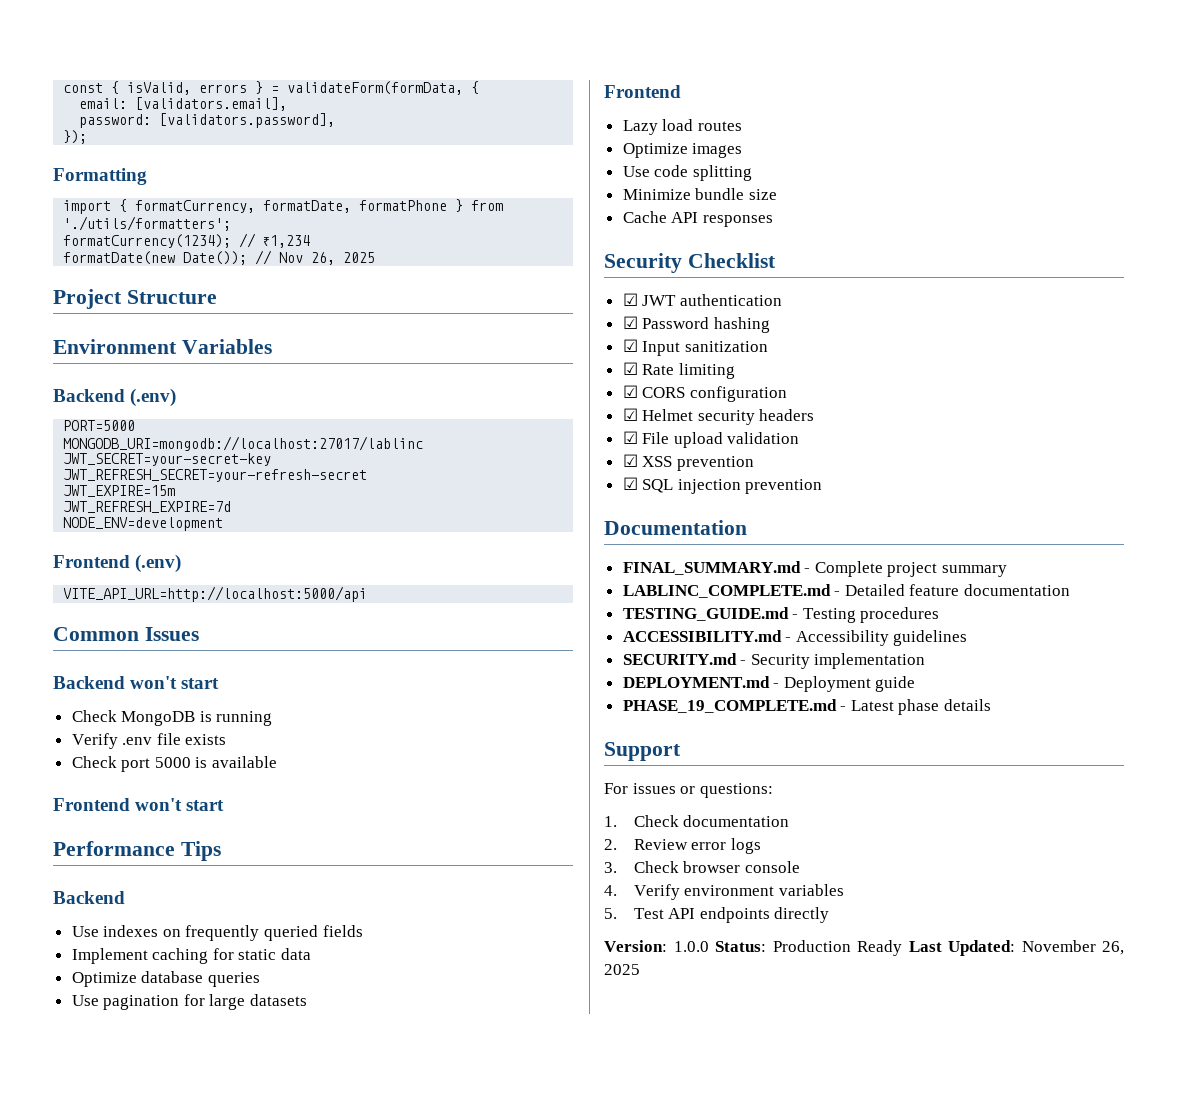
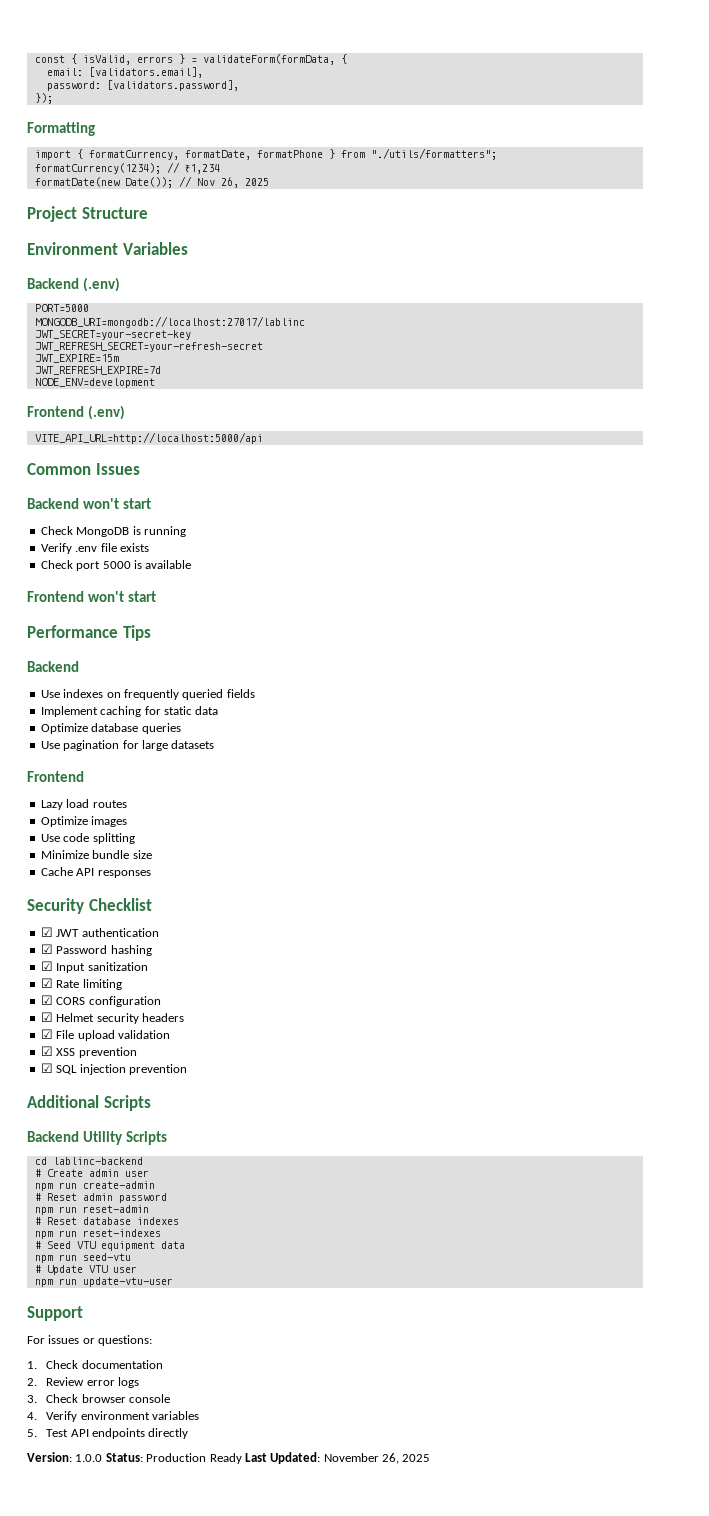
- import { formatCurrency, formatDate, formatPhone } from './utils/formatters';
+ import { formatCurrency, formatDate, formatPhone } from "./utils/formatters";
- Documentation
- FINAL_SUMMARY.md - Complete project summary
- LABLINC_COMPLETE.md - Detailed feature documentation
- TESTING_GUIDE.md - Testing procedures
- ACCESSIBILITY.md - Accessibility guidelines
- SECURITY.md - Security implementation
- DEPLOYMENT.md - Deployment guide
- PHASE_19_COMPLETE.md - Latest phase details
+ Additional Scripts
+ Backend Utility Scripts
+ cd lablinc-backend
+ # Create admin user
+ npm run create-admin
+ # Reset admin password
+ npm run reset-admin
+ # Reset database indexes
+ npm run reset-indexes
+ # Seed VTU equipment data
+ npm run seed-vtu
+ # Update VTU user
+ npm run update-vtu-user

